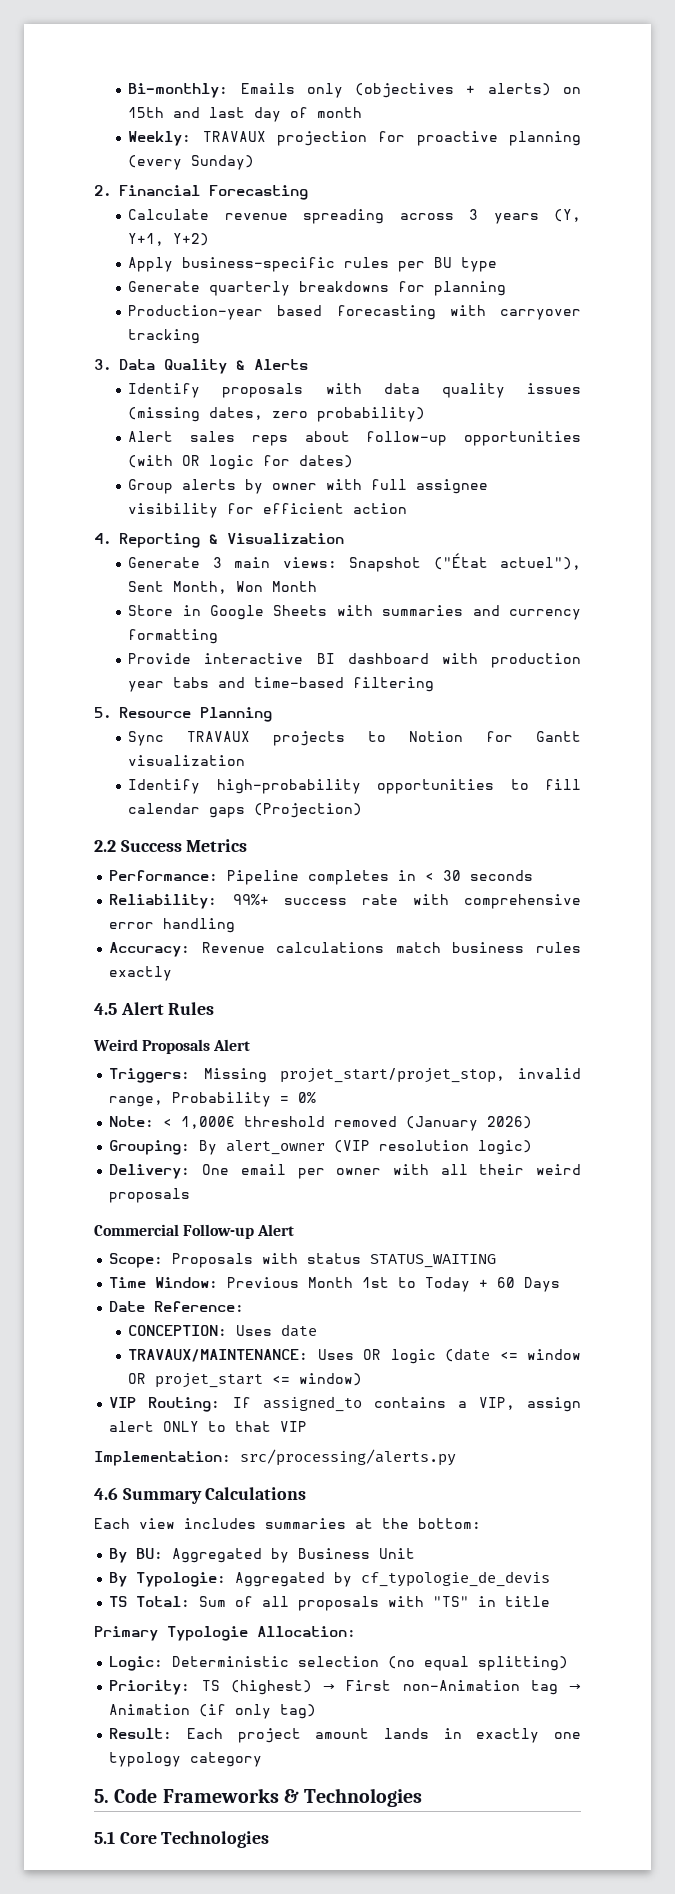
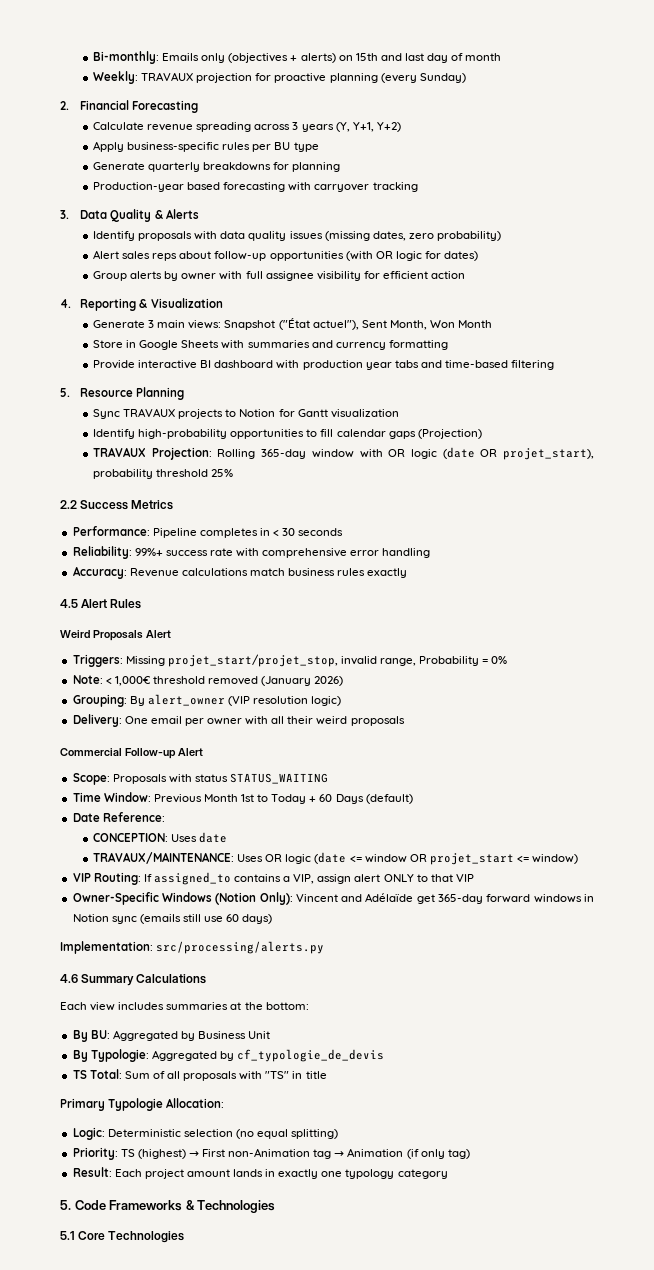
+ TRAVAUX Projection: Rolling 365-day window with OR logic (date OR projet_start), probability threshold 25%
- Time Window: Previous Month 1st to Today + 60 Days
+ Time Window: Previous Month 1st to Today + 60 Days (default)
+ Owner-Specific Windows (Notion Only): Vincent and Adélaïde get 365-day forward windows in Notion sync (emails still use 60 days)

